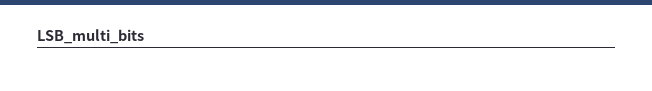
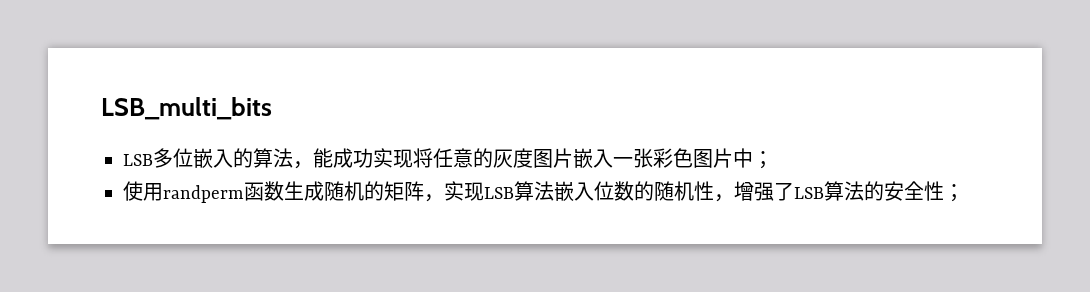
+ LSB多位嵌入的算法，能成功实现将任意的灰度图片嵌入一张彩色图片中；
+ 使用randperm函数生成随机的矩阵，实现LSB算法嵌入位数的随机性，增强了LSB算法的安全性；

